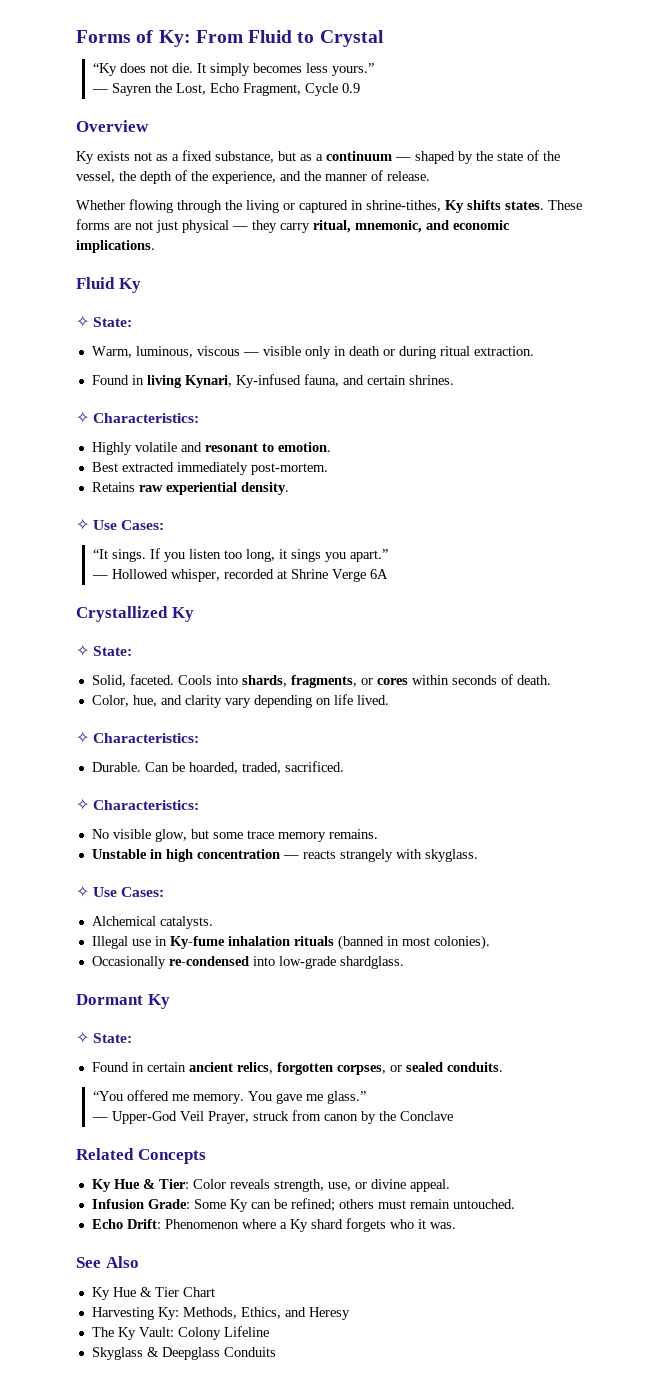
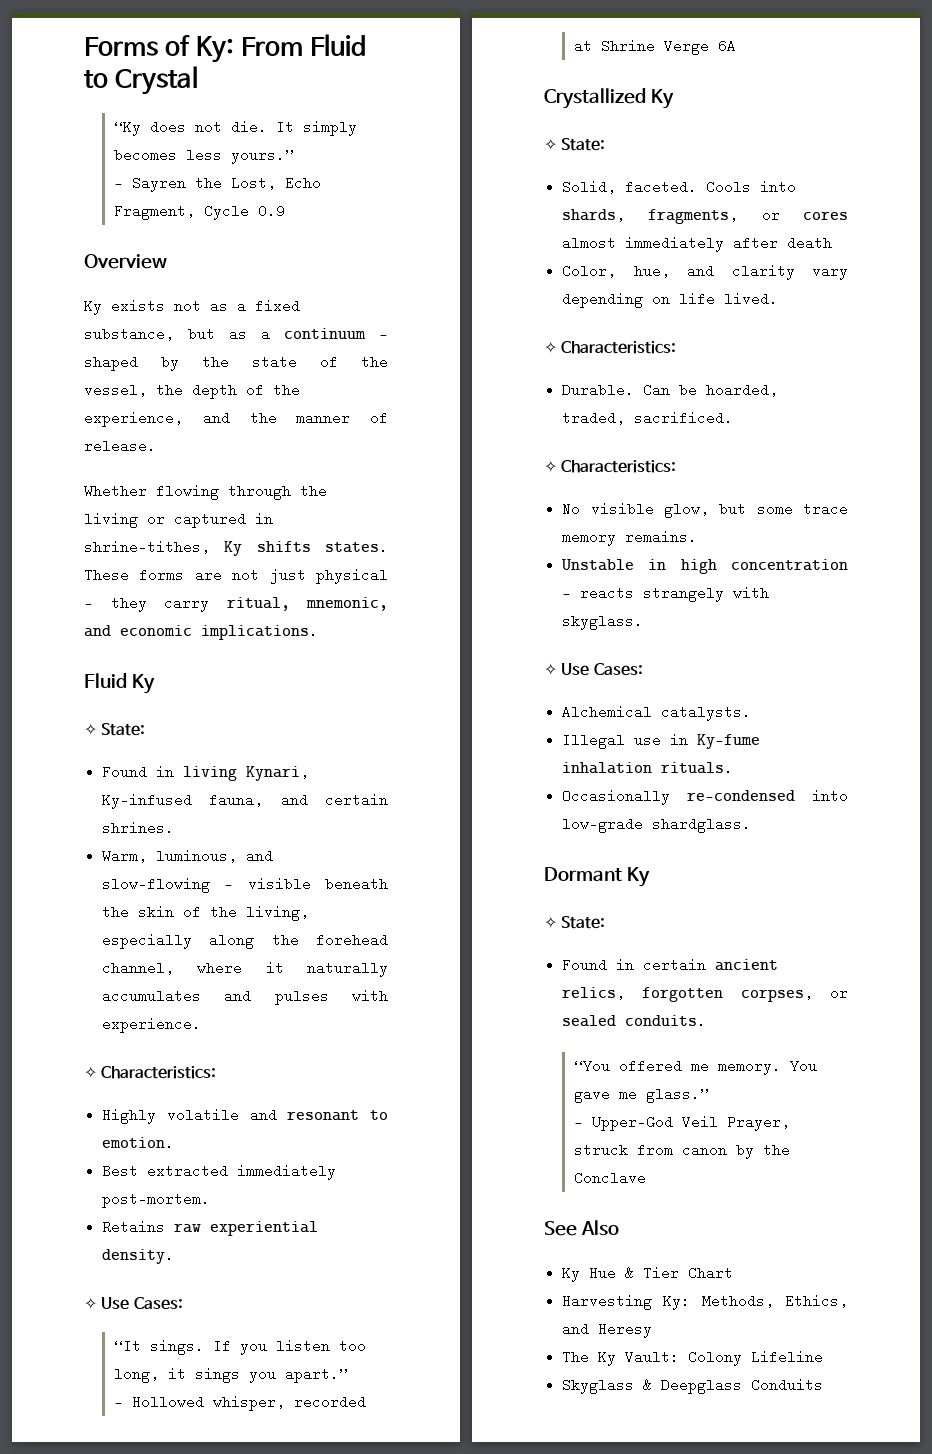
- Warm, luminous, viscous — visible only in death or during ritual extraction.
+ Warm, luminous, and slow-flowing — visible beneath the skin of the living, especially along the forehead channel, where it naturally accumulates and pulses with experience.
- Cools into shards, fragments, or cores within seconds of death.
+ Cools into shards, fragments, or cores almost immediately after death
- Illegal use in Ky-fume inhalation rituals (banned in most colonies).
+ Illegal use in Ky-fume inhalation rituals.
- Related Concepts
- Ky Hue & Tier: Color reveals strength, use, or divine appeal.
- Infusion Grade: Some Ky can be refined; others must remain untouched.
- Echo Drift: Phenomenon where a Ky shard forgets who it was.

